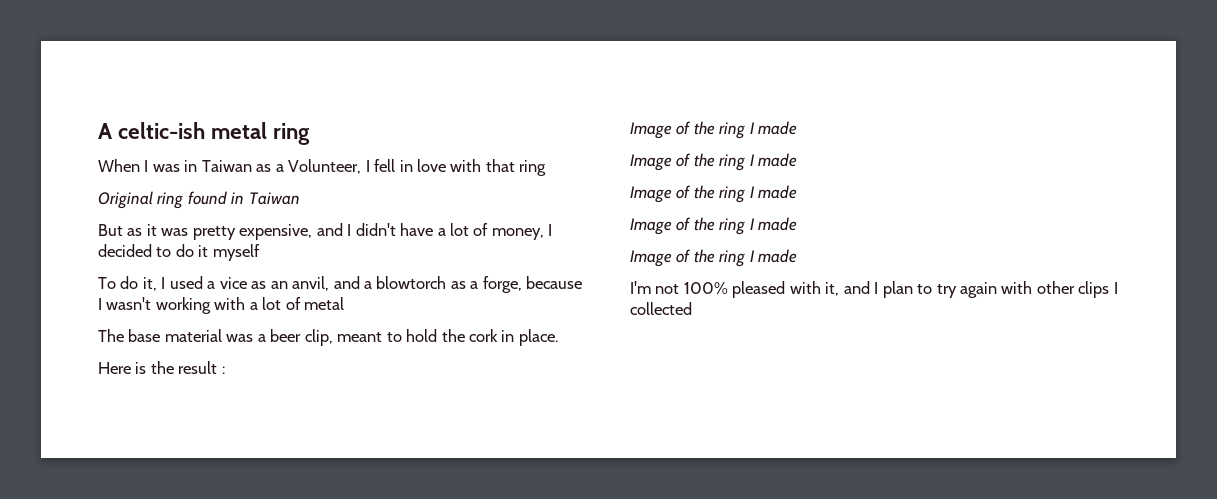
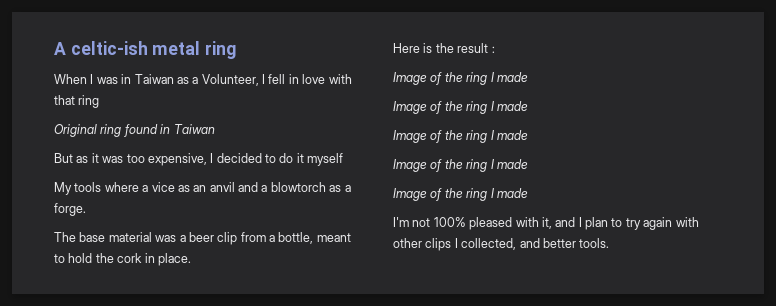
- But as it was pretty expensive, and I didn't have a lot of money, I decided to do it myself
+ But as it was too expensive, I decided to do it myself
- To do it, I used a vice as an anvil, and a blowtorch as a forge, because I wasn't working with a lot of metal
+ My tools where a vice as an anvil and a blowtorch as a forge.
- The base material was a beer clip, meant to hold the cork in place.
+ The base material was a beer clip from a bottle, meant to hold the cork in place.
- I'm not 100% pleased with it, and I plan to try again with other clips I collected
+ I'm not 100% pleased with it, and I plan to try again with other clips I collected, and better tools.

